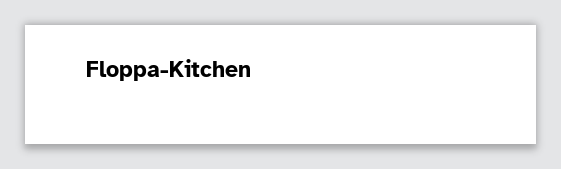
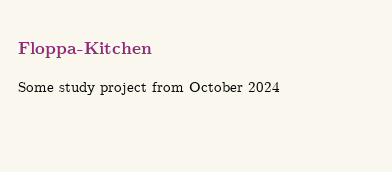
+ Some study project from October 2024

